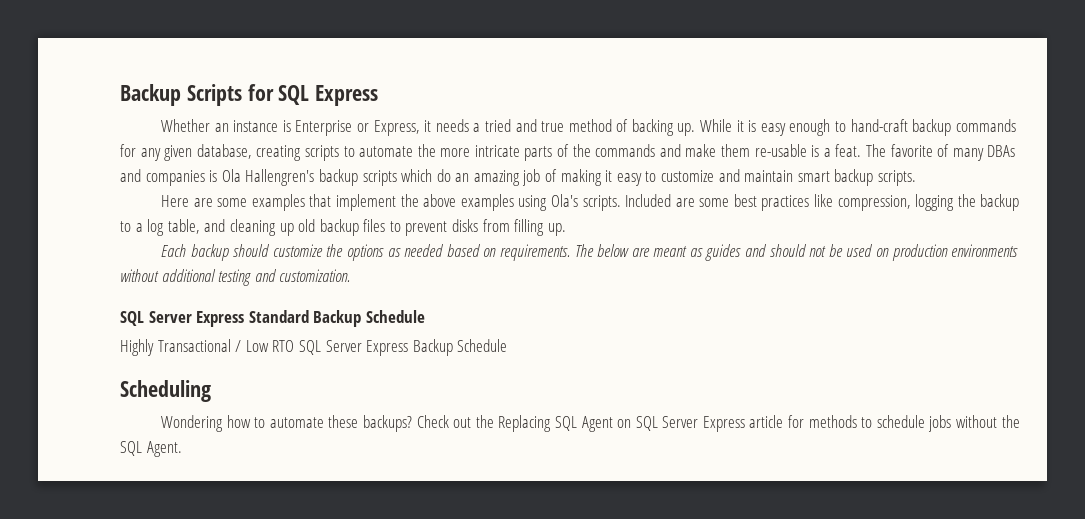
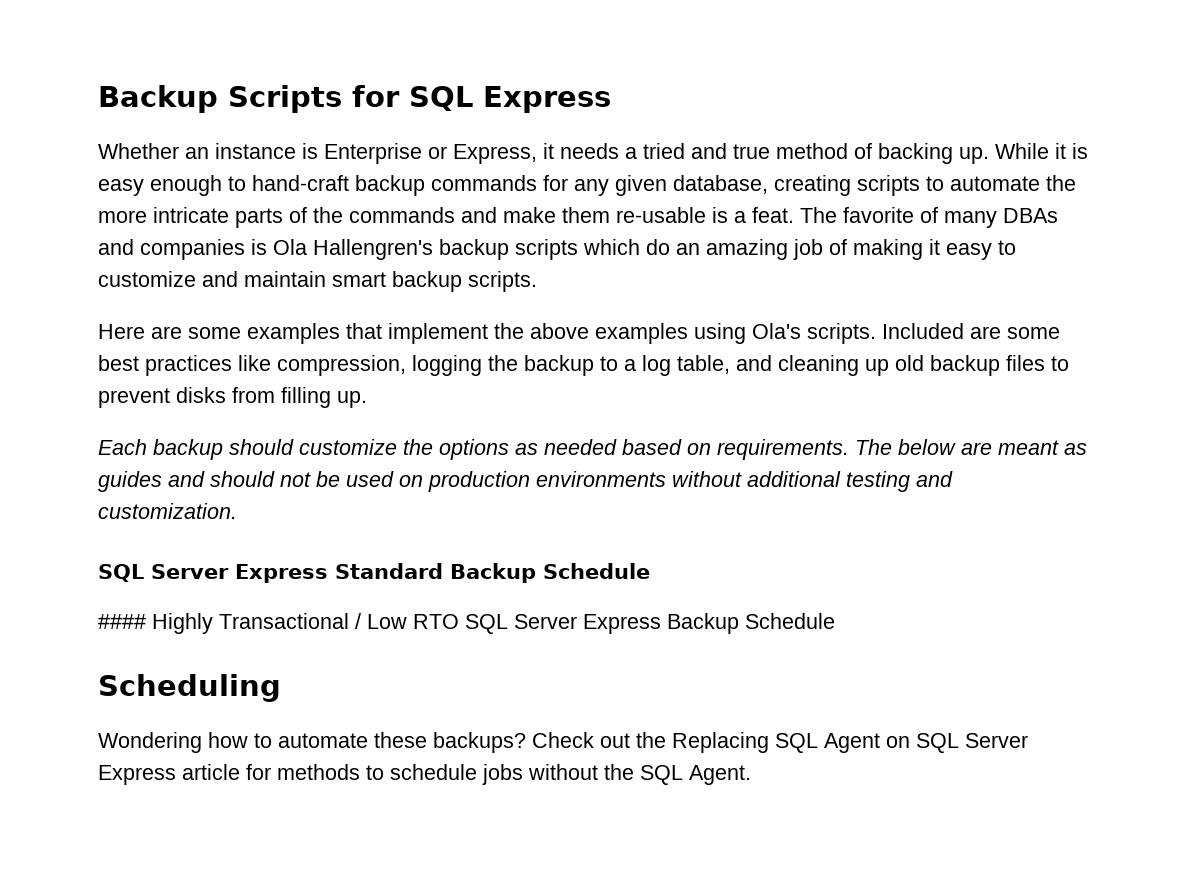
- Highly Transactional / Low RTO SQL Server Express Backup Schedule
+ #### Highly Transactional / Low RTO SQL Server Express Backup Schedule

